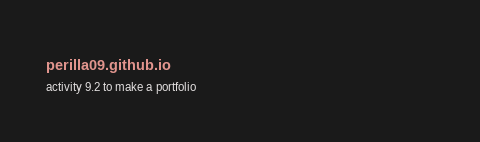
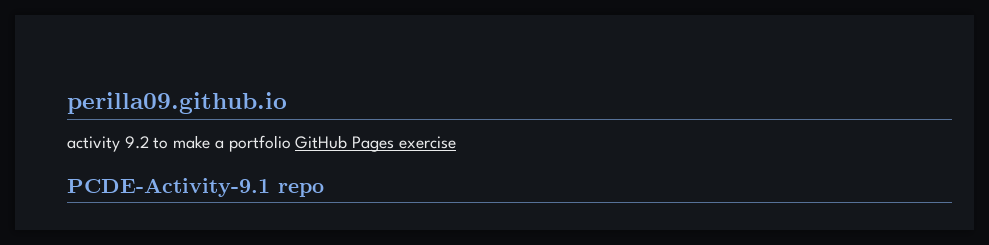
- activity 9.2 to make a portfolio
+ activity 9.2 to make a portfolio GitHub Pages exercise
+ PCDE-Activity-9.1 repo

